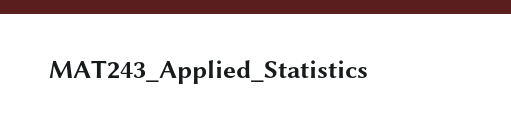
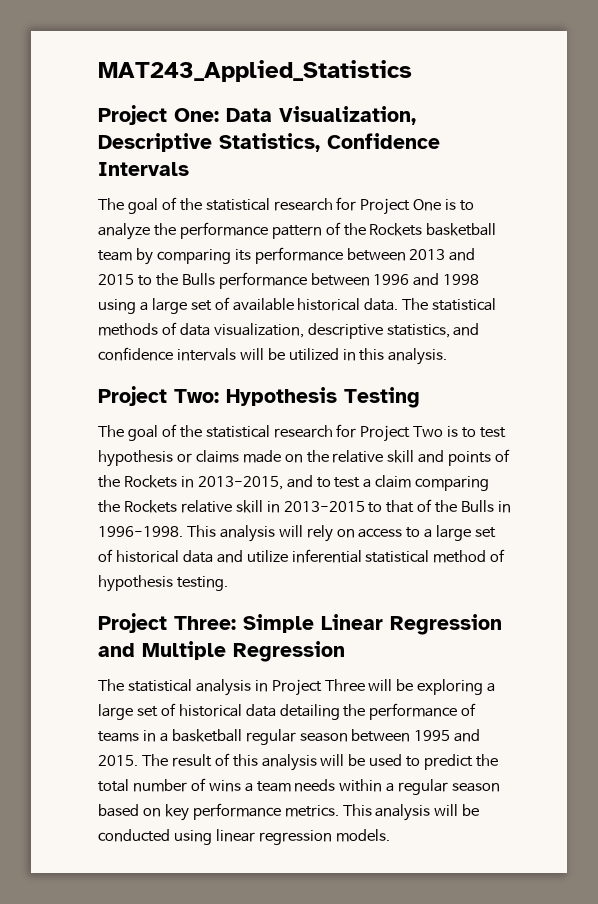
+ Project One: Data Visualization, Descriptive Statistics, Confidence Intervals
+ The goal of the statistical research for Project One is to analyze the performance pattern of the Rockets basketball team by comparing its performance between 2013 and 2015 to the Bulls performance between 1996 and 1998 using a large set of available historical data. The statistical methods of data visualization, descriptive statistics, and confidence intervals will be utilized in this analysis.
+ Project Two: Hypothesis Testing
+ The goal of the statistical research for Project Two is to test hypothesis or claims made on the relative skill and points of the Rockets in 2013-2015, and to test a claim comparing the Rockets relative skill in 2013-2015 to that of the Bulls in 1996-1998. This analysis will rely on access to a large set of historical data and utilize inferential statistical method of hypothesis testing.
+ Project Three: Simple Linear Regression and Multiple Regression
+ The statistical analysis in Project Three will be exploring a large set of historical data detailing the performance of teams in a basketball regular season between 1995 and 2015. The result of this analysis will be used to predict the total number of wins a team needs within a regular season based on key performance metrics. This analysis will be conducted using linear regression models.

